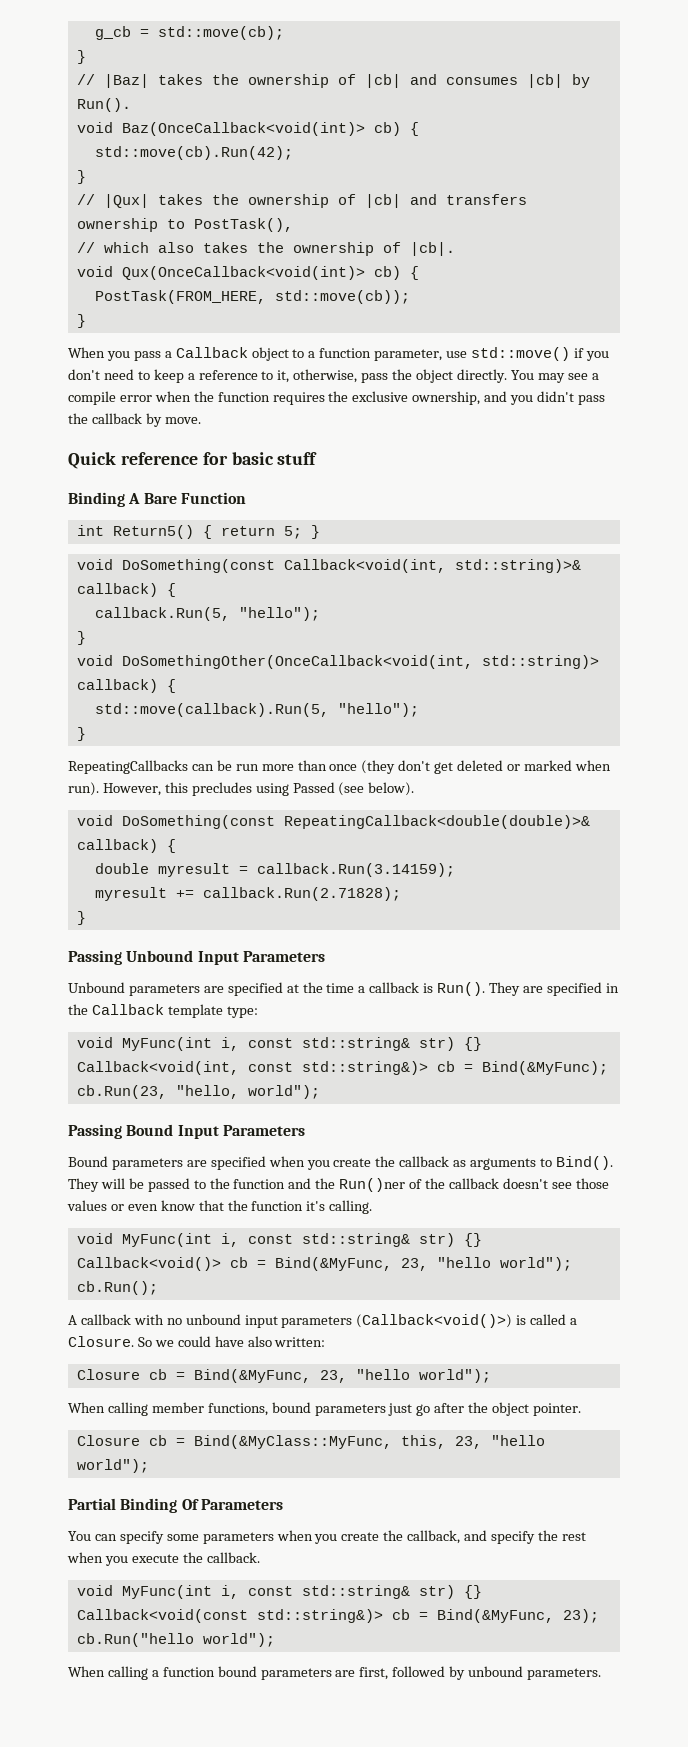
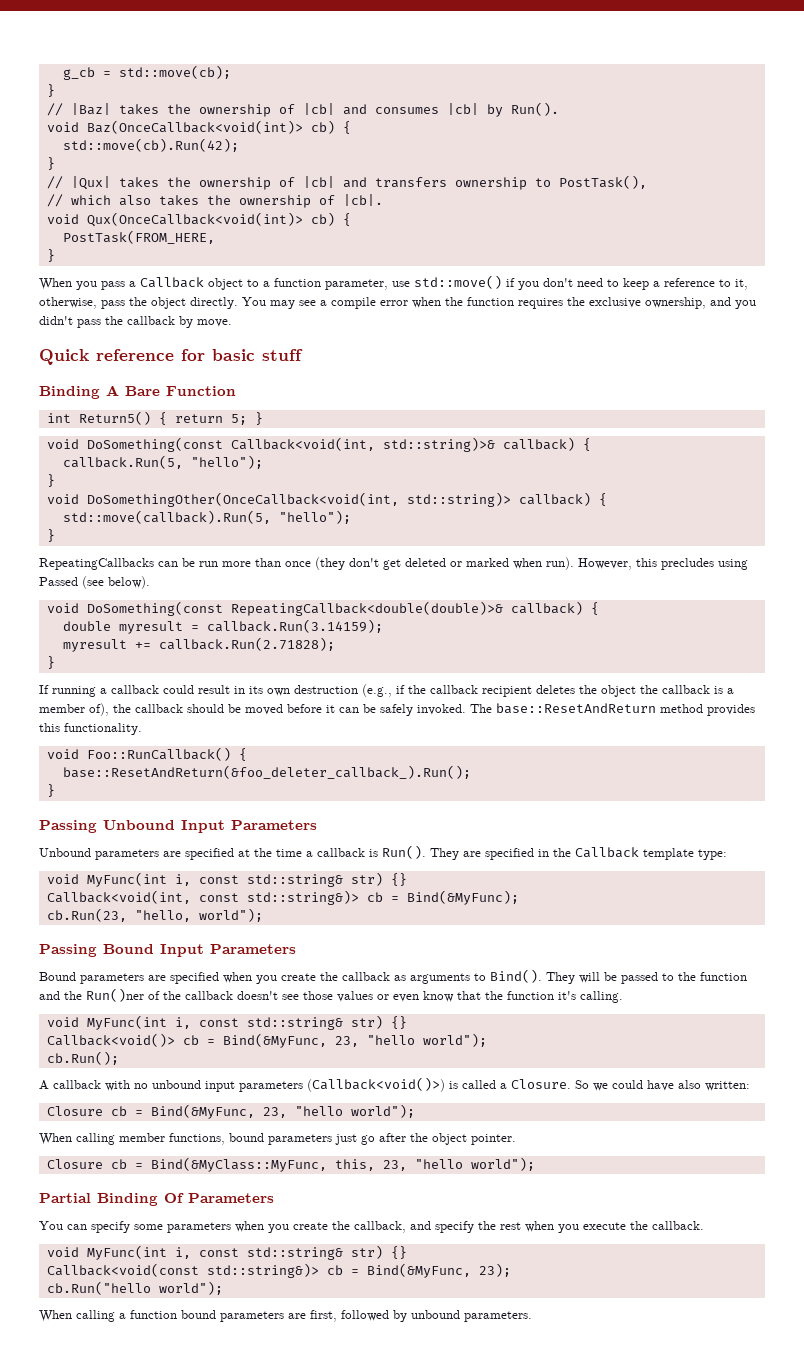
- PostTask(FROM_HERE, std::move(cb));
+ PostTask(FROM_HERE,
+ If running a callback could result in its own destruction (e.g., if the callback recipient deletes the object the callback is a member of), the callback should be moved before it can be safely invoked. The base::ResetAndReturn method provides this functionality.
+ void Foo::RunCallback() {
+ base::ResetAndReturn(&foo_deleter_callback_).Run();
+ }

